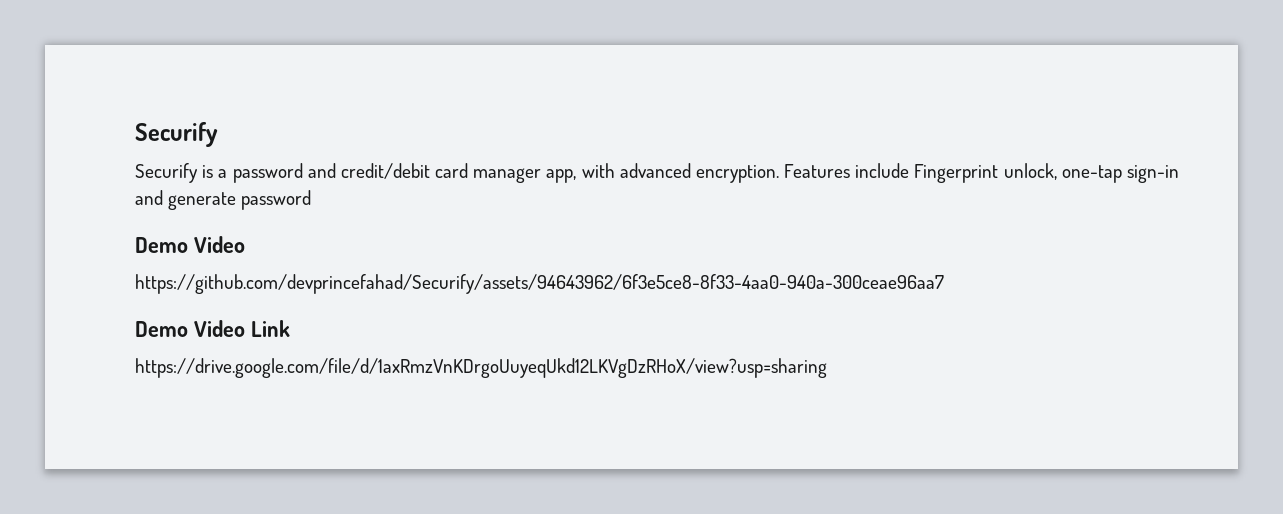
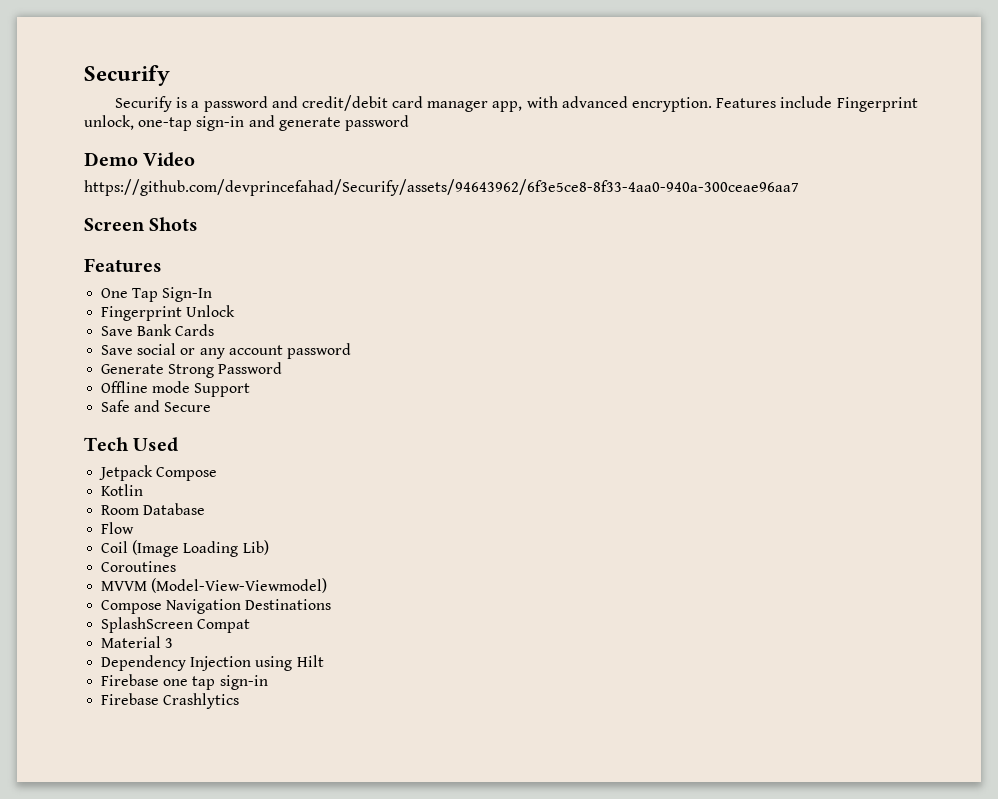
- Demo Video Link
- https://drive.google.com/file/d/1axRmzVnKDrgoUuyeqUkd12LKVgDzRHoX/view?usp=sharing
+ Screen Shots
+ Features
+ One Tap Sign-In
+ Fingerprint Unlock
+ Save Bank Cards
+ Save social or any account password
+ Generate Strong Password
+ Offline mode Support
+ Safe and Secure
+ Tech Used
+ Jetpack Compose
+ Kotlin
+ Room Database
+ Flow
+ Coil (Image Loading Lib)
+ Coroutines
+ MVVM (Model-View-Viewmodel)
+ Compose Navigation Destinations
+ SplashScreen Compat
+ Material 3
+ Dependency Injection using Hilt
+ Firebase one tap sign-in
+ Firebase Crashlytics

